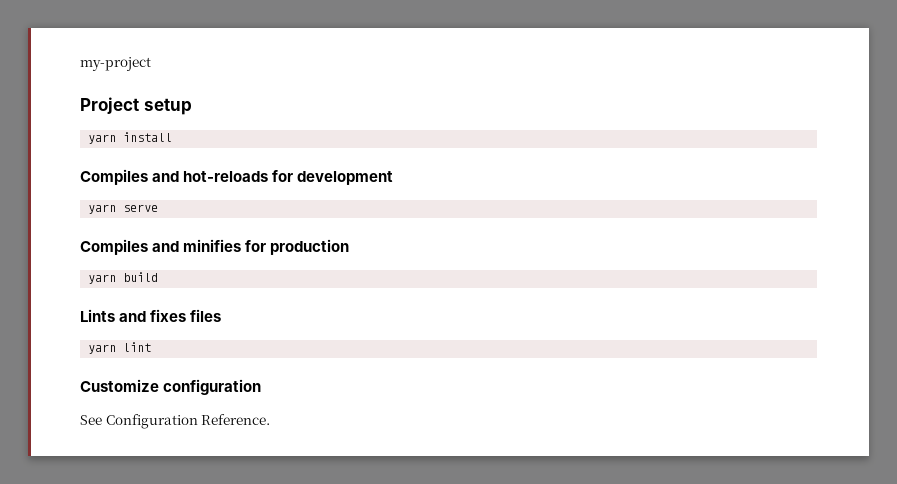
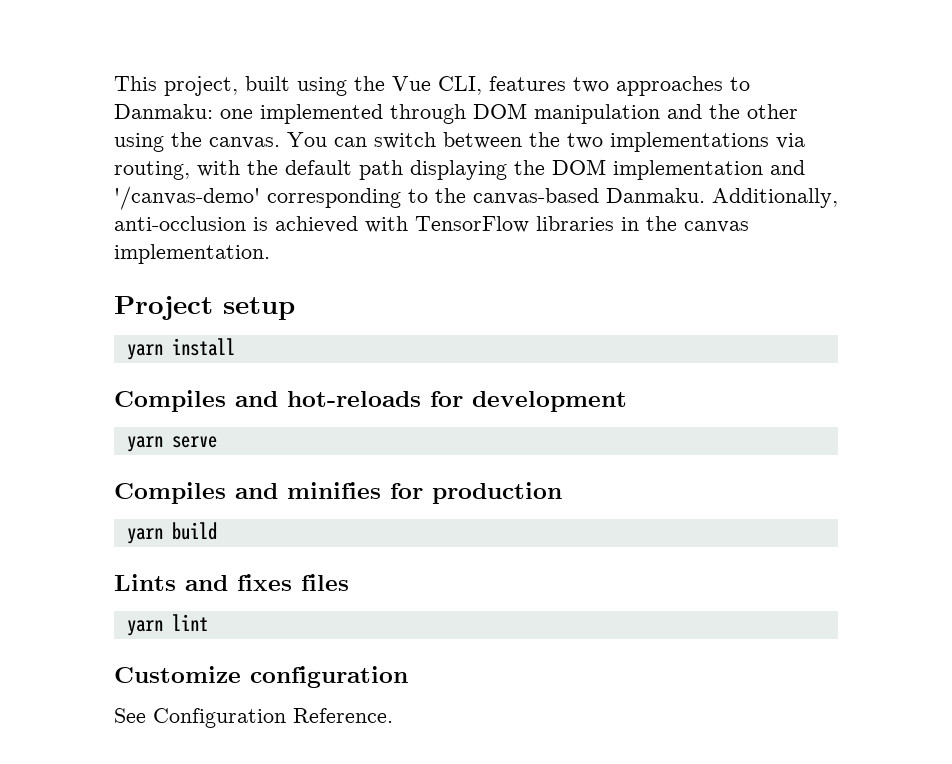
- my-project
+ This project, built using the Vue CLI, features two approaches to Danmaku: one implemented through DOM manipulation and the other using the canvas. You can switch between the two implementations via routing, with the default path displaying the DOM implementation and '/canvas-demo' corresponding to the canvas-based Danmaku. Additionally, anti-occlusion is achieved with TensorFlow libraries in the canvas implementation.

